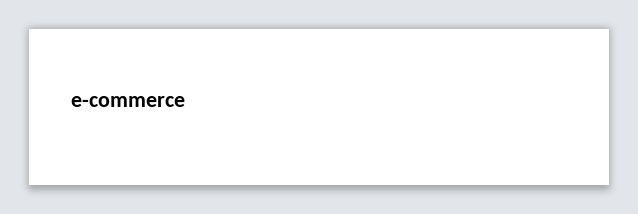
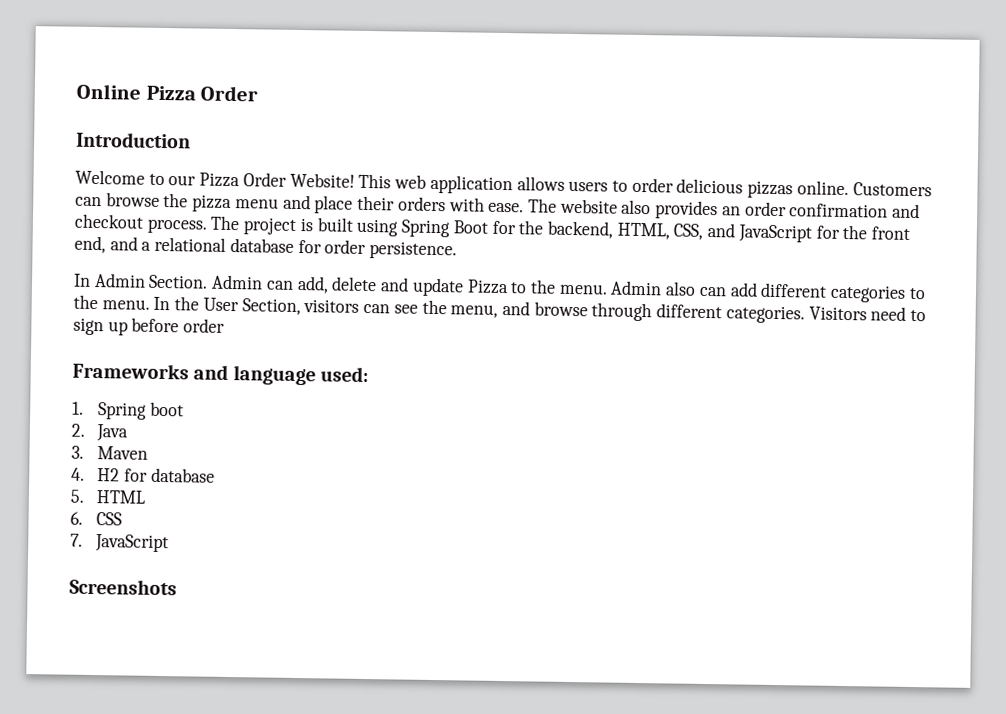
- e-commerce
+ Online Pizza Order
+ Introduction
+ Welcome to our Pizza Order Website! This web application allows users to order delicious pizzas online. Customers can browse the pizza menu and place their orders with ease. The website also provides an order confirmation and checkout process. The project is built using Spring Boot for the backend, HTML, CSS, and JavaScript for the front end, and a relational database for order persistence.
+ In Admin Section. Admin can add, delete and update Pizza to the menu. Admin also can add different categories to the menu. In the User Section, visitors can see the menu, and browse through different categories. Visitors need to sign up before order
+ Frameworks and language used:
+ 1. Spring boot
+ 2. Java
+ 3. Maven
+ 4. H2 for database
+ 5. HTML
+ 6. CSS
+ 7. JavaScript
+ Screenshots

